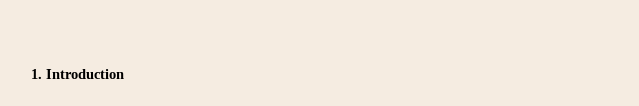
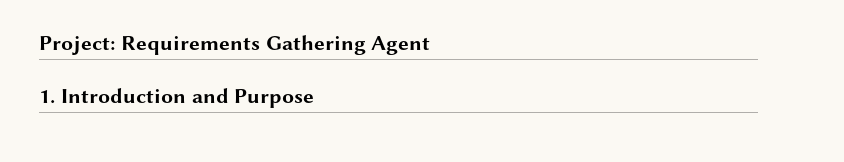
- 1. Introduction
+ Project: Requirements Gathering Agent
+ 1. Introduction and Purpose

